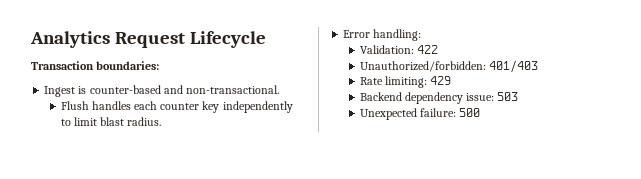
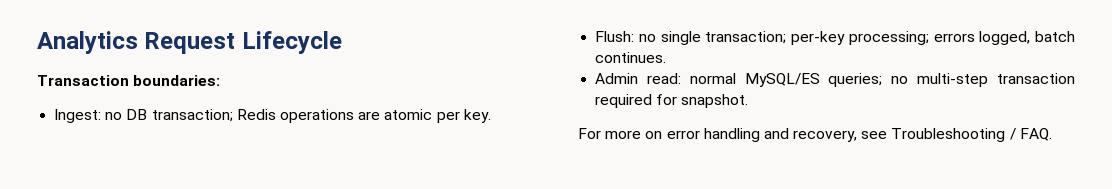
- Ingest is counter-based and non-transactional.
- Flush handles each counter key independently to limit blast radius.
- Error handling:
- Validation: 422
- Unauthorized/forbidden: 401/403
- Rate limiting: 429
- Backend dependency issue: 503
- Unexpected failure: 500
+ Ingest: no DB transaction; Redis operations are atomic per key.
+ Flush: no single transaction; per-key processing; errors logged, batch continues.
+ Admin read: normal MySQL/ES queries; no multi-step transaction required for snapshot.
+ For more on error handling and recovery, see Troubleshooting / FAQ.

